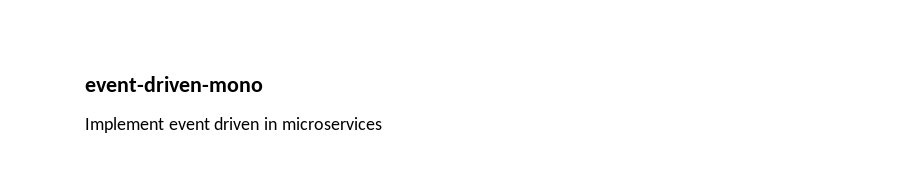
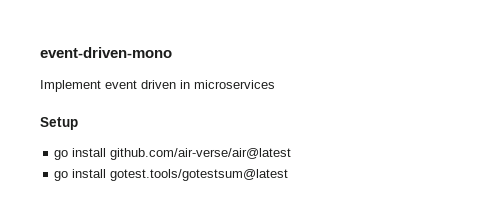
+ Setup
+ go install github.com/air-verse/air@latest
+ go install gotest.tools/gotestsum@latest

